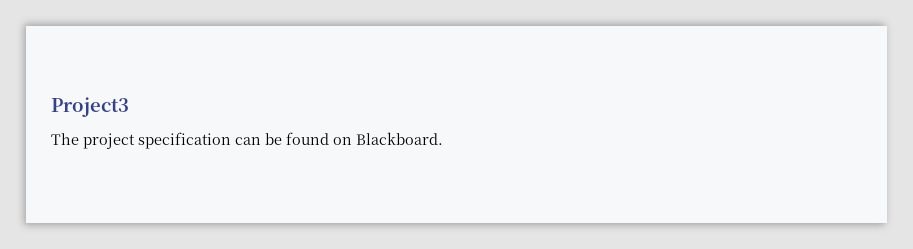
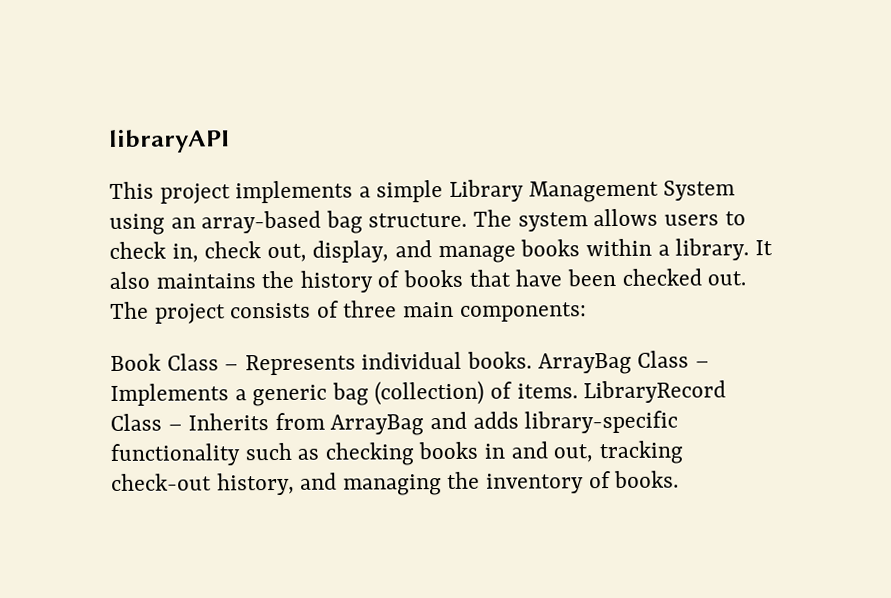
- Project3
- The project specification can be found on Blackboard.
+ libraryAPI
+ This project implements a simple Library Management System using an array-based bag structure. The system allows users to check in, check out, display, and manage books within a library. It also maintains the history of books that have been checked out. The project consists of three main components:
+ Book Class – Represents individual books. ArrayBag Class – Implements a generic bag (collection) of items. LibraryRecord Class – Inherits from ArrayBag and adds library-specific functionality such as checking books in and out, tracking check-out history, and managing the inventory of books.

